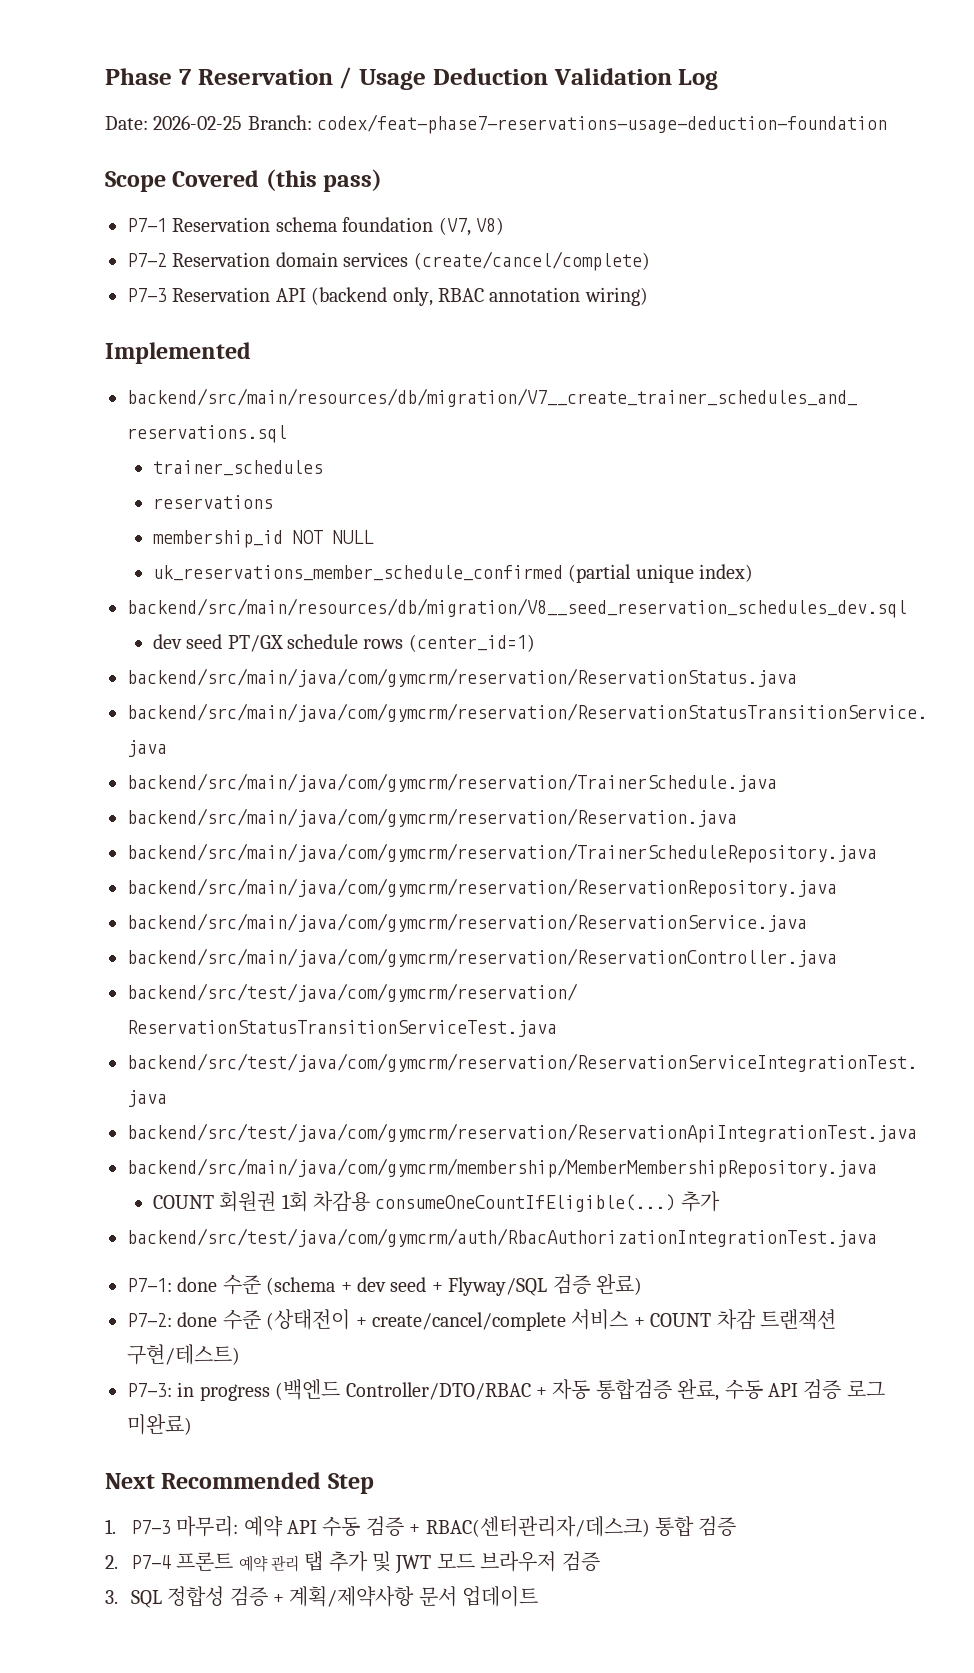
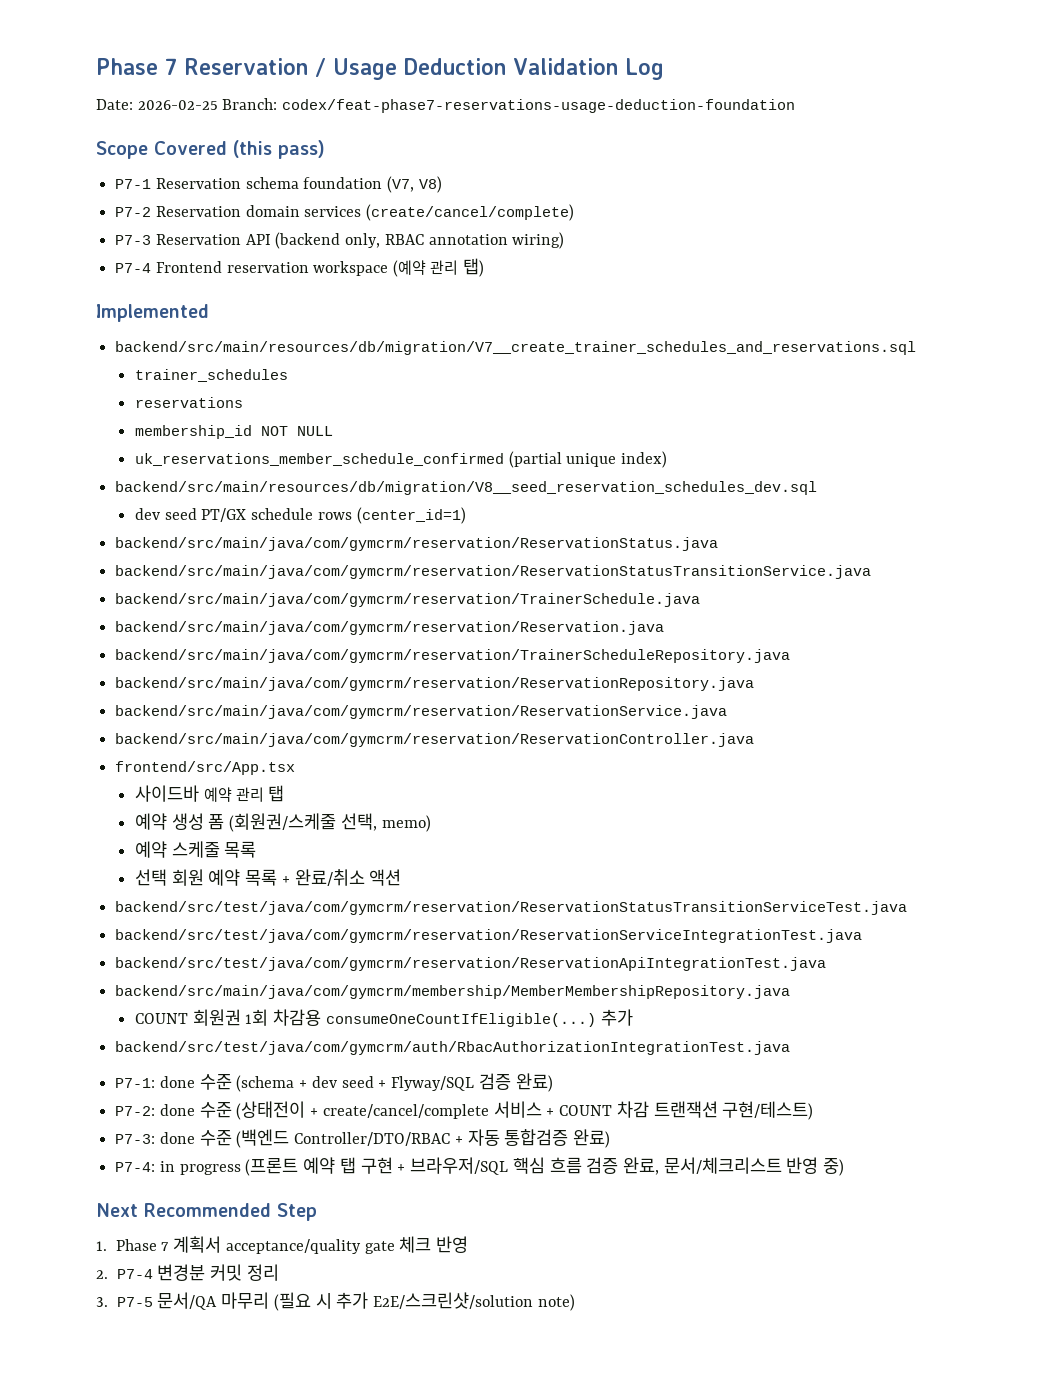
+ P7-4 Frontend reservation workspace (예약 관리 탭)
+ frontend/src/App.tsx
+ 사이드바 예약 관리 탭
+ 예약 생성 폼 (회원권/스케줄 선택, memo)
+ 예약 스케줄 목록
+ 선택 회원 예약 목록 + 완료/취소 액션
- P7-3: in progress (백엔드 Controller/DTO/RBAC + 자동 통합검증 완료, 수동 API 검증 로그 미완료)
+ P7-3: done 수준 (백엔드 Controller/DTO/RBAC + 자동 통합검증 완료)
+ P7-4: in progress (프론트 예약 탭 구현 + 브라우저/SQL 핵심 흐름 검증 완료, 문서/체크리스트 반영 중)
  Next Recommended Step
- 1. P7-3 마무리: 예약 API 수동 검증 + RBAC(센터관리자/데스크) 통합 검증
- 2. P7-4 프론트 예약 관리 탭 추가 및 JWT 모드 브라우저 검증
- 3. SQL 정합성 검증 + 계획/제약사항 문서 업데이트
+ 1. Phase 7 계획서 acceptance/quality gate 체크 반영
+ 2. P7-4 변경분 커밋 정리
+ 3. P7-5 문서/QA 마무리 (필요 시 추가 E2E/스크린샷/solution note)

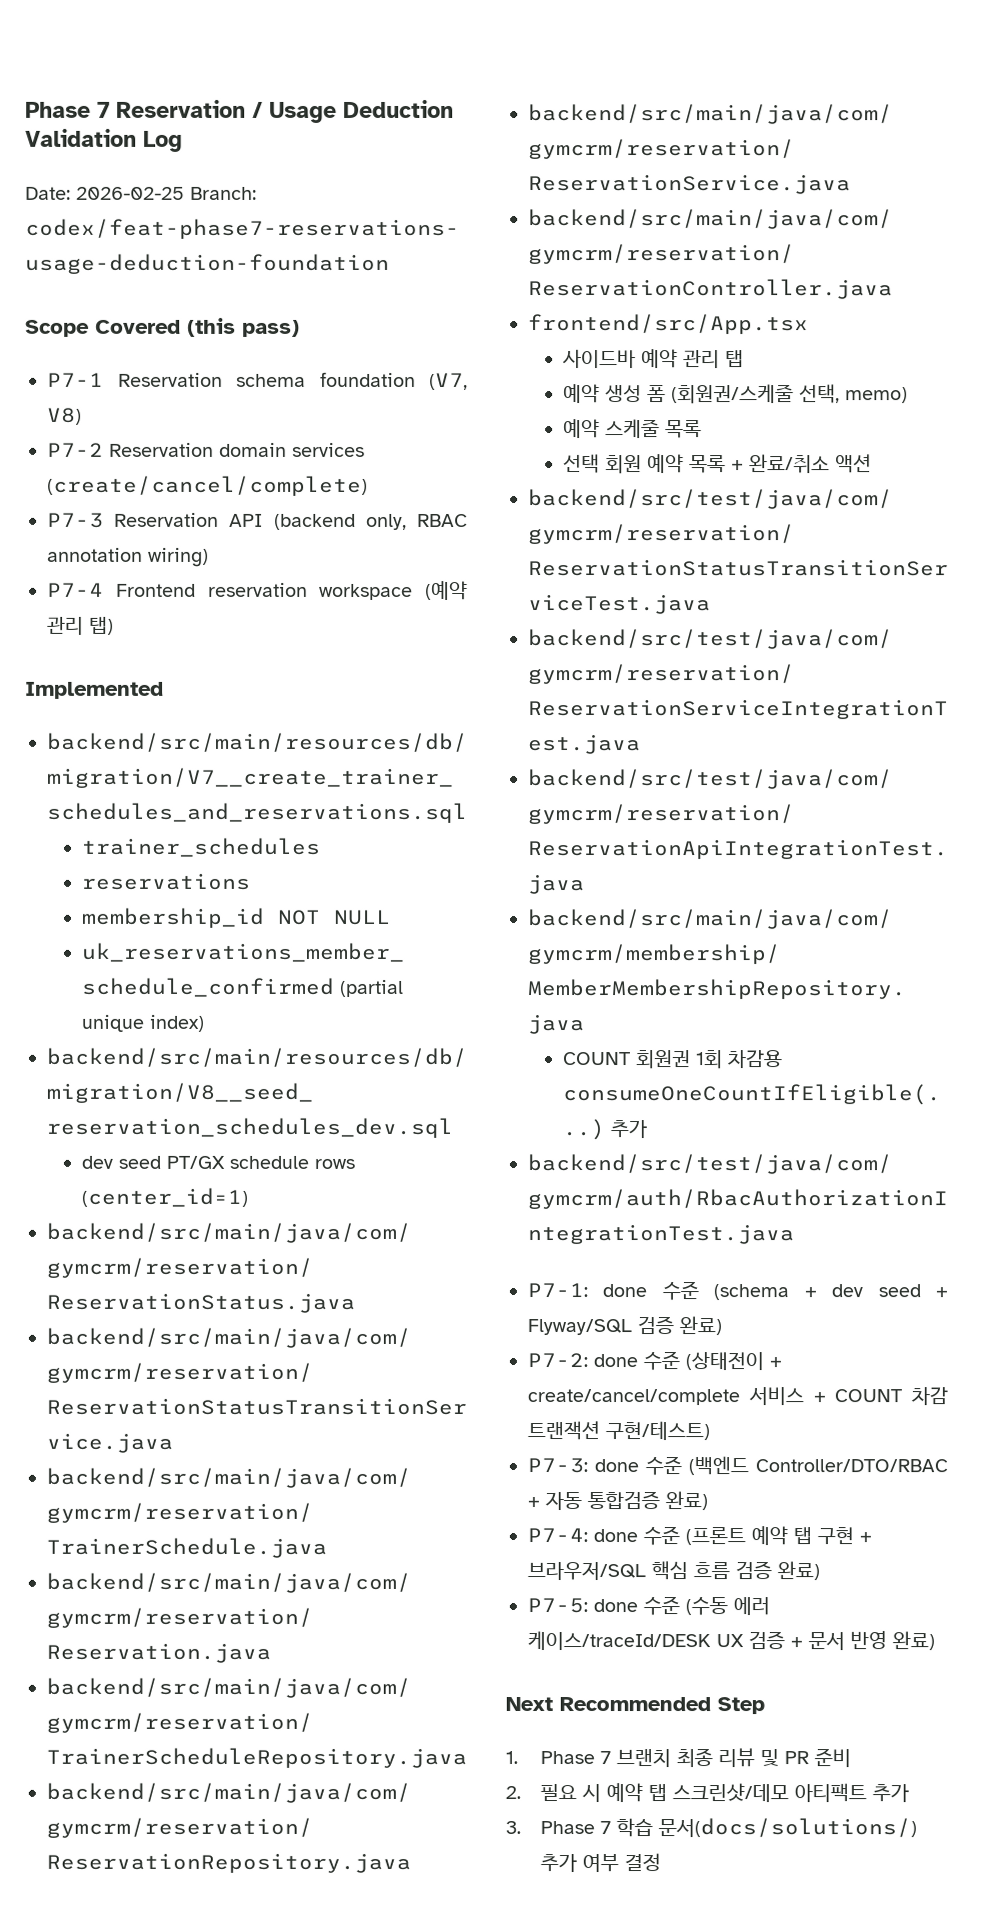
- P7-4: in progress (프론트 예약 탭 구현 + 브라우저/SQL 핵심 흐름 검증 완료, 문서/체크리스트 반영 중)
+ P7-4: done 수준 (프론트 예약 탭 구현 + 브라우저/SQL 핵심 흐름 검증 완료)
+ P7-5: done 수준 (수동 에러 케이스/traceId/DESK UX 검증 + 문서 반영 완료)
- 1. Phase 7 계획서 acceptance/quality gate 체크 반영
- 2. P7-4 변경분 커밋 정리
- 3. P7-5 문서/QA 마무리 (필요 시 추가 E2E/스크린샷/solution note)
+ 1. Phase 7 브랜치 최종 리뷰 및 PR 준비
+ 2. 필요 시 예약 탭 스크린샷/데모 아티팩트 추가
+ 3. Phase 7 학습 문서(docs/solutions/) 추가 여부 결정

